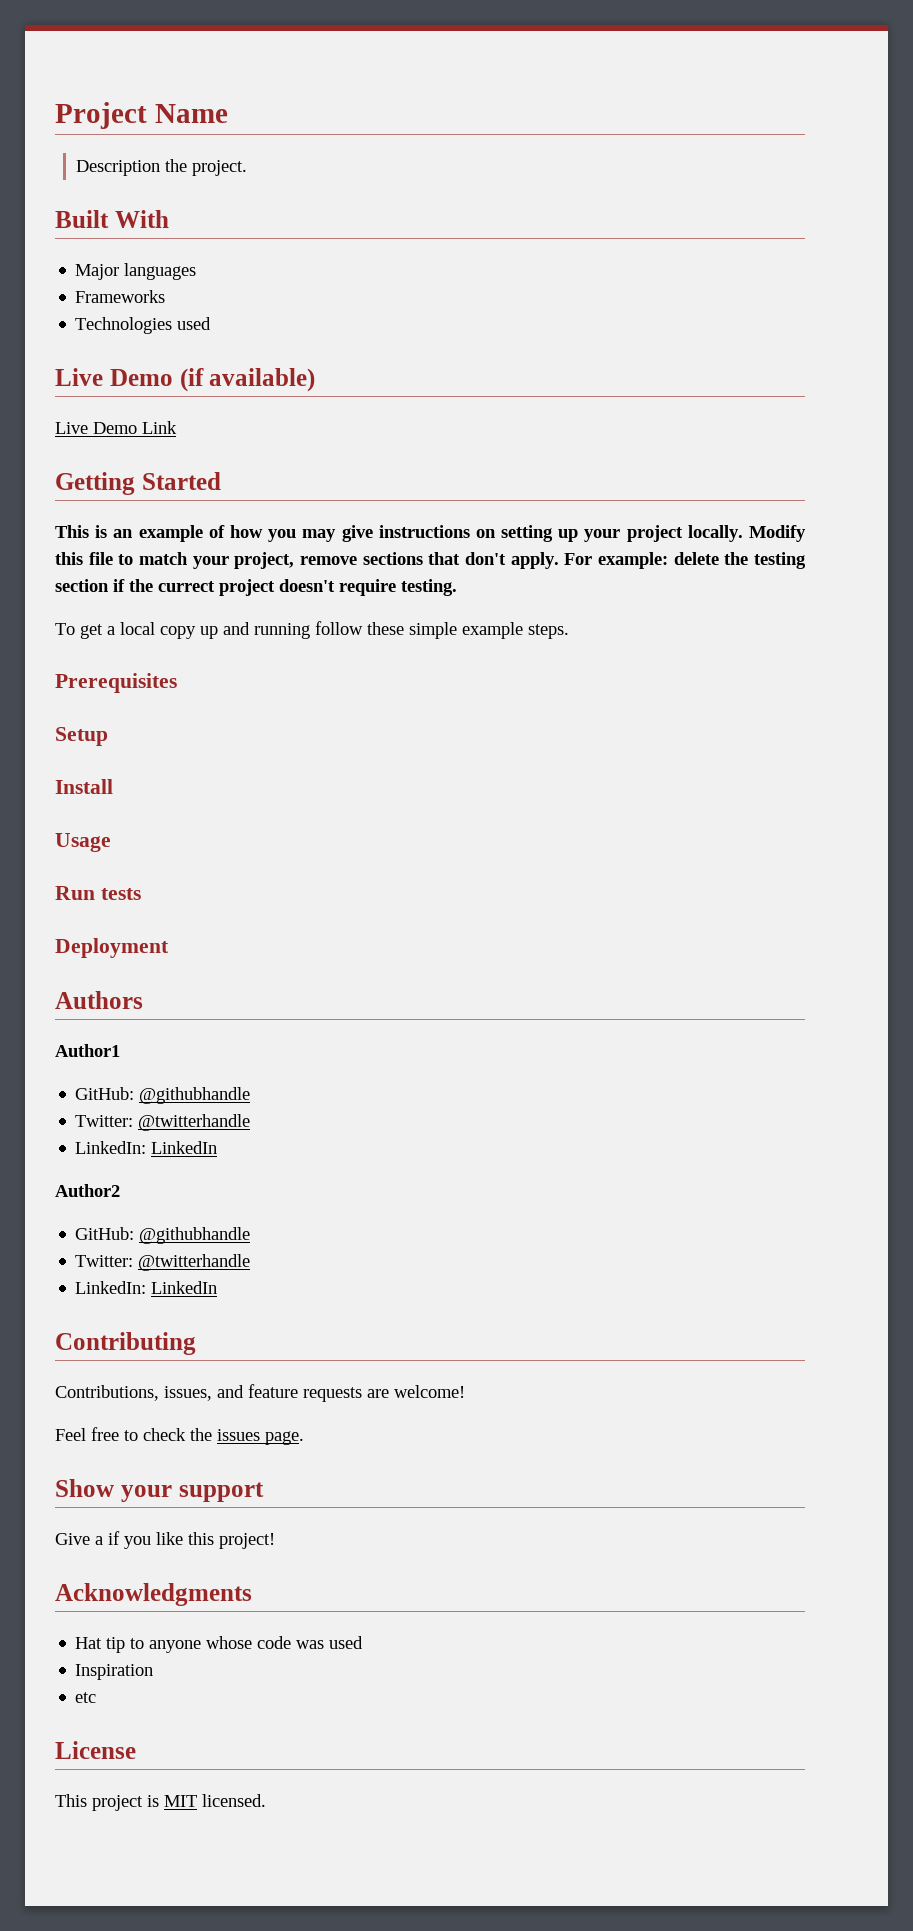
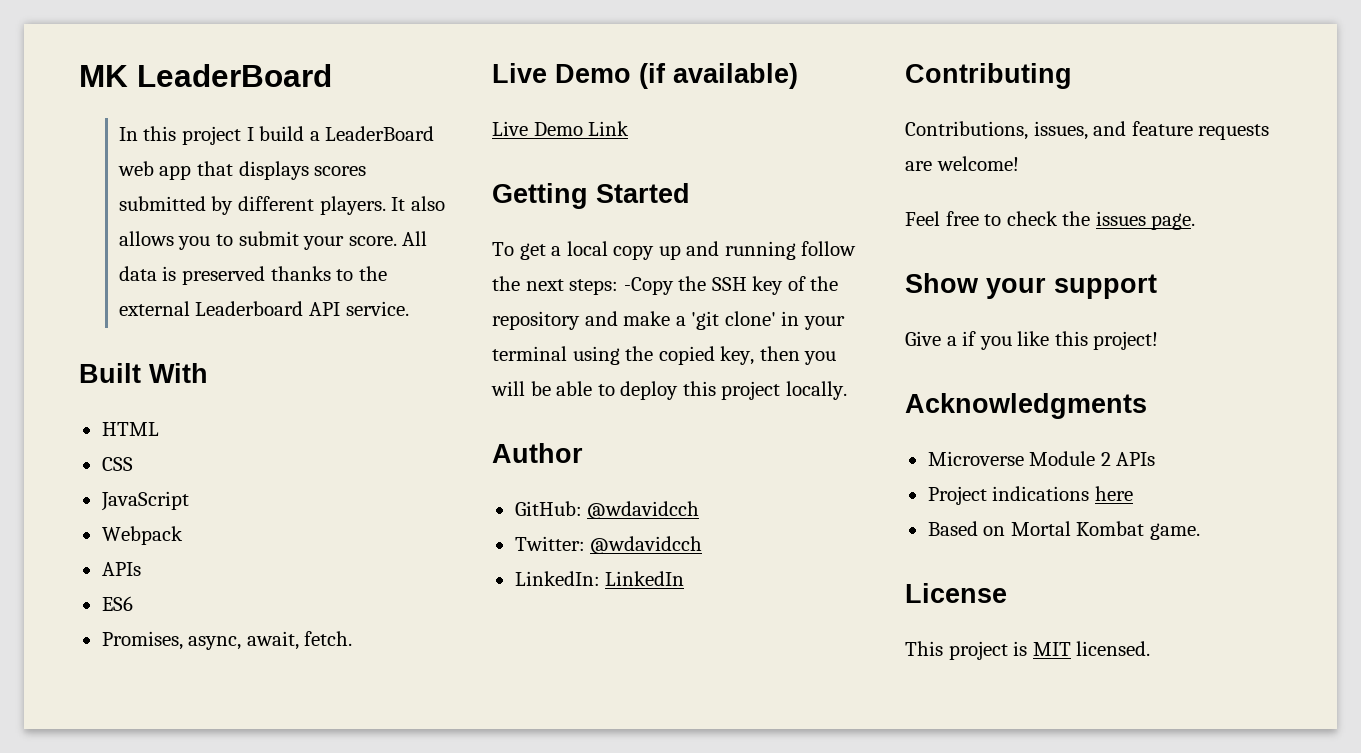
- Project Name
- Description the project.
+ MK LeaderBoard
+ In this project I build a LeaderBoard web app that displays scores submitted by different players. It also allows you to submit your score. All data is preserved thanks to the external Leaderboard API service.
  Built With
- Major languages
- Frameworks
- Technologies used
+ HTML
+ CSS
+ JavaScript
+ Webpack
+ APIs
+ ES6
+ Promises, async, await, fetch.
- This is an example of how you may give instructions on setting up your project locally. Modify this file to match your project, remove sections that don't apply. For example: delete the testing section if the currect project doesn't require testing.
- To get a local copy up and running follow these simple example steps.
- Prerequisites
- Setup
- Install
- Usage
- Run tests
- Deployment
- Authors
- Author1
- GitHub: @githubhandle
- Twitter: @twitterhandle
- LinkedIn: LinkedIn
- Author2
- GitHub: @githubhandle
- Twitter: @twitterhandle
+ To get a local copy up and running follow the next steps: -Copy the SSH key of the repository and make a 'git clone' in your terminal using the copied key, then you will be able to deploy this project locally.
+ Author
+ GitHub: @wdavidcch
+ Twitter: @wdavidcch
- Hat tip to anyone whose code was used
- Inspiration
- etc
+ Microverse Module 2 APIs
+ Project indications here
+ Based on Mortal Kombat game.

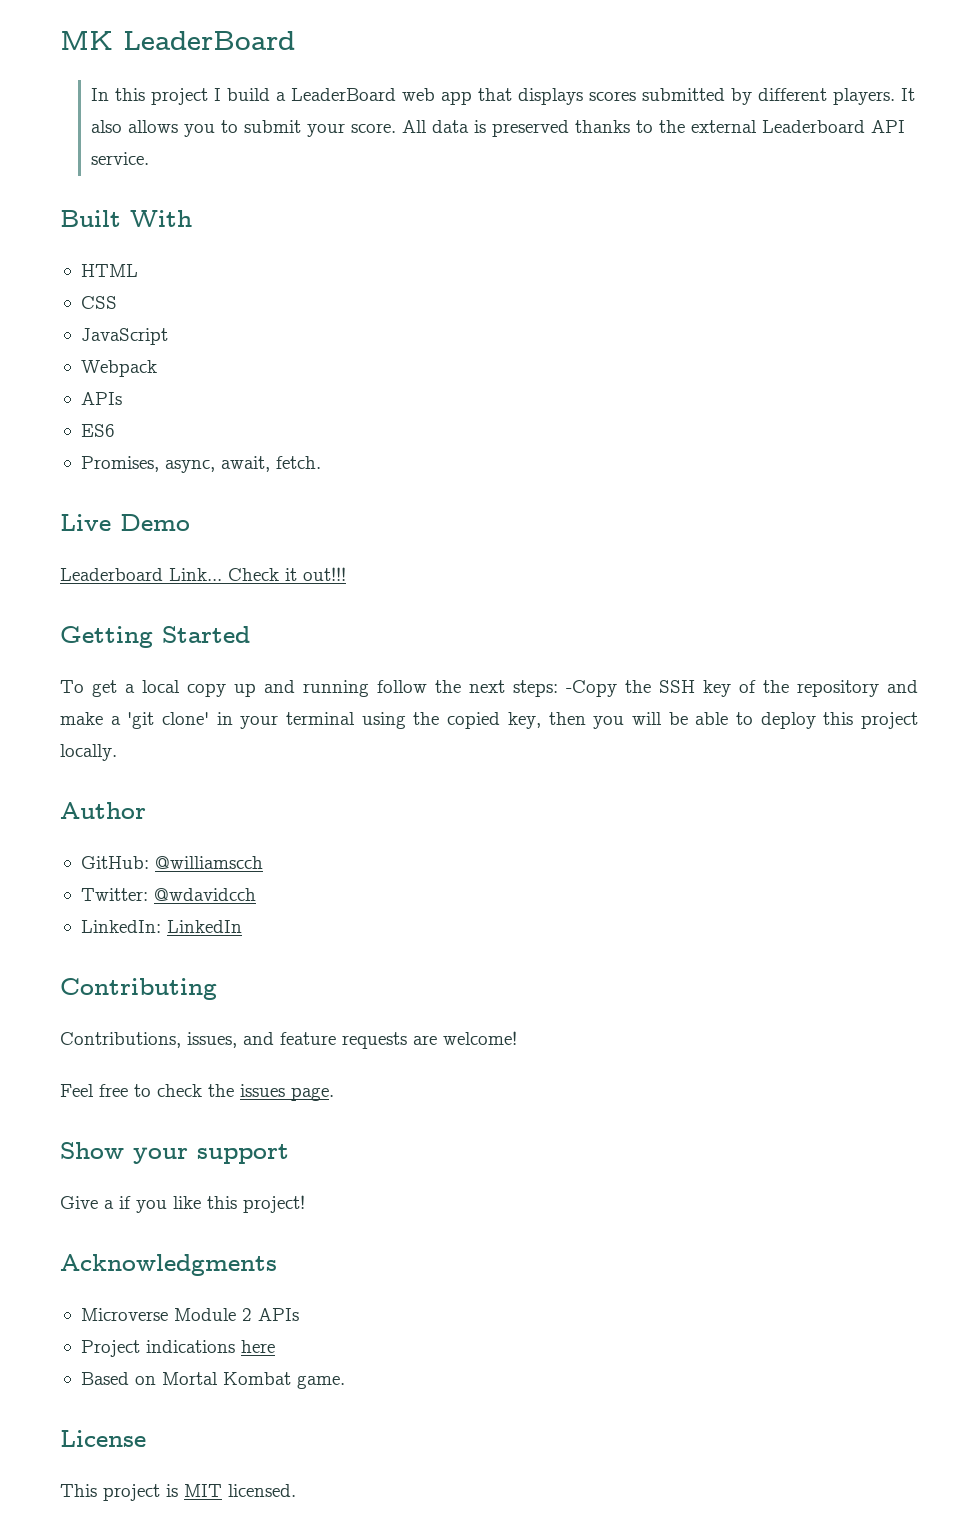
- Live Demo (if available)
- Live Demo Link
+ Live Demo
+ Leaderboard Link... Check it out!!!
- GitHub: @wdavidcch
+ GitHub: @williamscch

